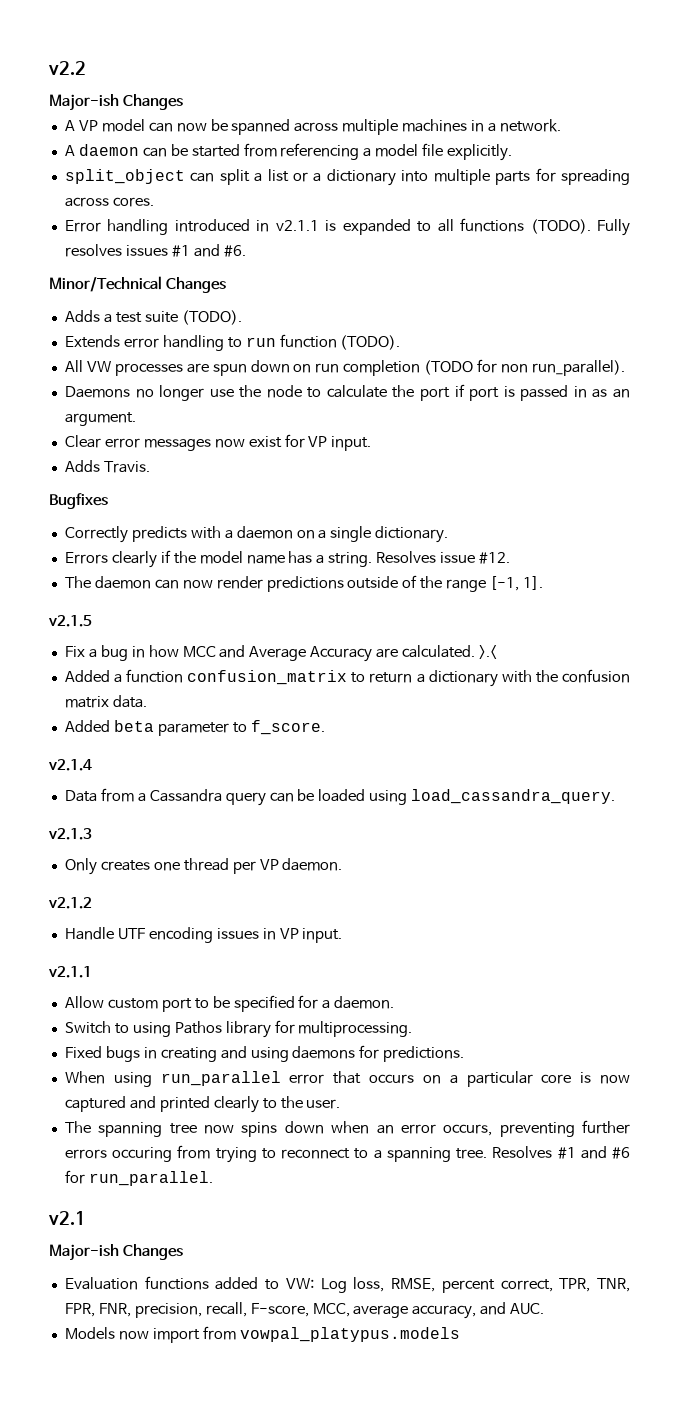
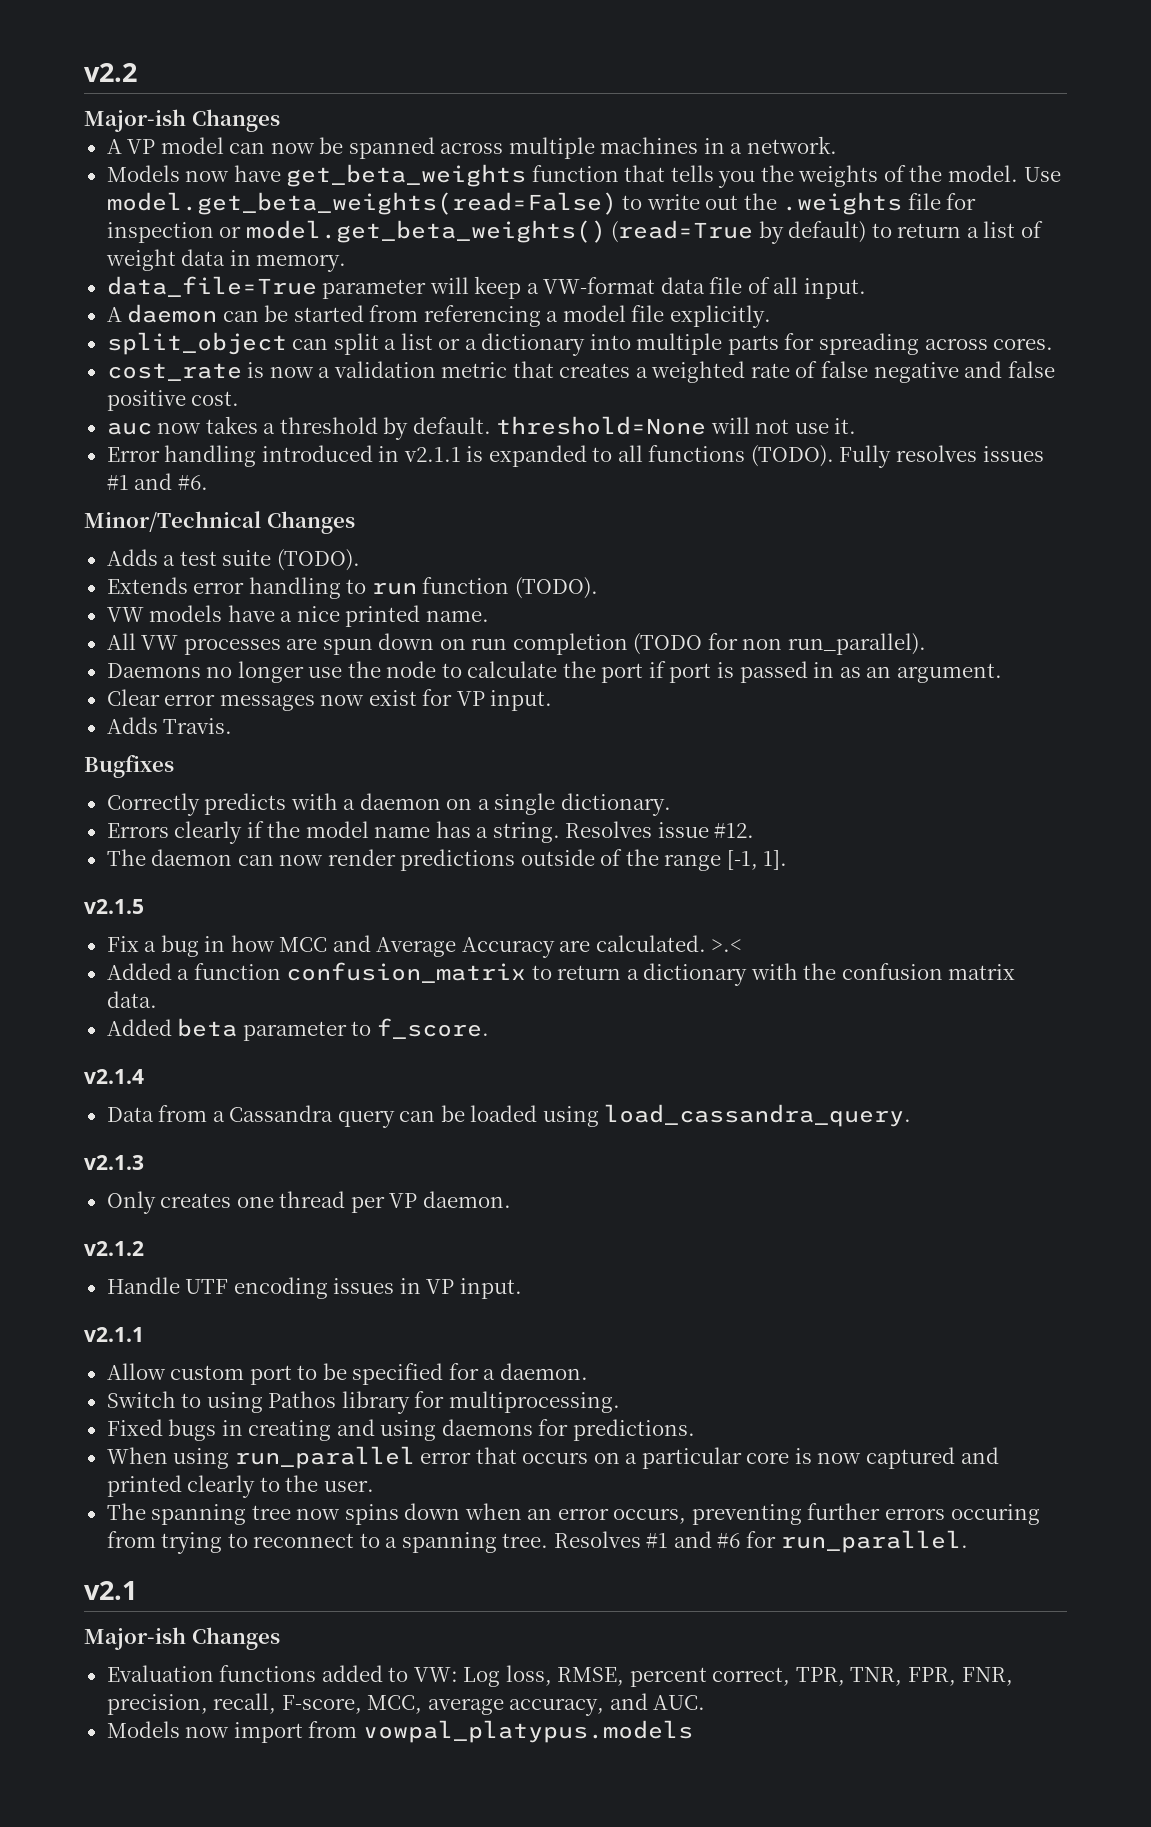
+ Models now have get_beta_weights function that tells you the weights of the model. Use model.get_beta_weights(read=False) to write out the .weights file for inspection or model.get_beta_weights() (read=True by default) to return a list of weight data in memory.
+ data_file=True parameter will keep a VW-format data file of all input.
+ cost_rate is now a validation metric that creates a weighted rate of false negative and false positive cost.
+ auc now takes a threshold by default. threshold=None will not use it.
+ VW models have a nice printed name.

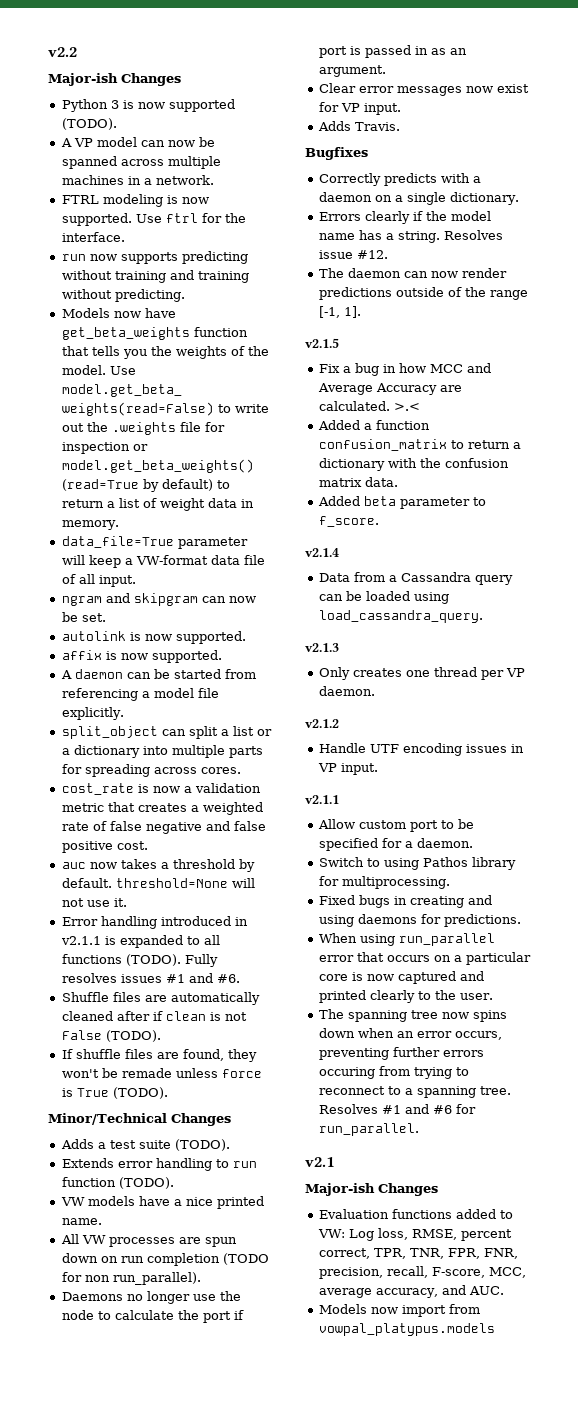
+ Python 3 is now supported (TODO).
+ FTRL modeling is now supported. Use ftrl for the interface.
+ run now supports predicting without training and training without predicting.
+ ngram and skipgram can now be set.
+ autolink is now supported.
+ affix is now supported.
+ Shuffle files are automatically cleaned after if clean is not False (TODO).
+ If shuffle files are found, they won't be remade unless force is True (TODO).

